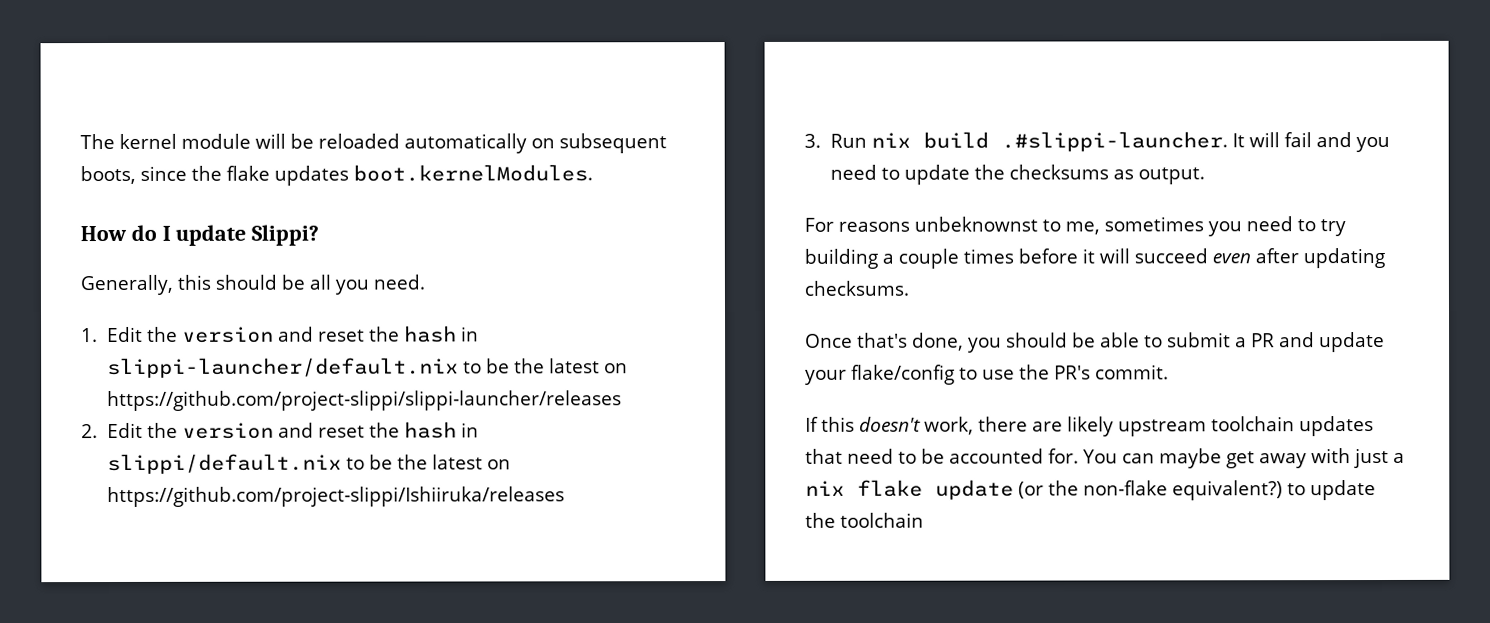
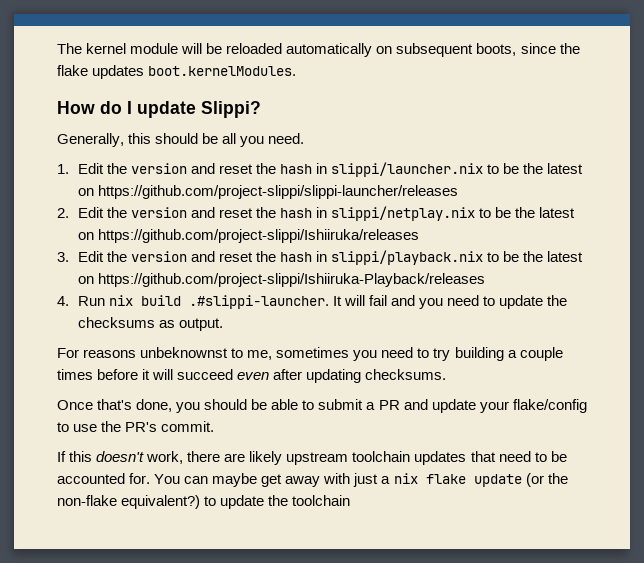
- 1. Edit the version and reset the hash in slippi-launcher/default.nix to be the latest on https://github.com/project-slippi/slippi-launcher/releases
+ 1. Edit the version and reset the hash in slippi/launcher.nix to be the latest on https://github.com/project-slippi/slippi-launcher/releases
- 2. Edit the version and reset the hash in slippi/default.nix to be the latest on https://github.com/project-slippi/Ishiiruka/releases
+ 2. Edit the version and reset the hash in slippi/netplay.nix to be the latest on https://github.com/project-slippi/Ishiiruka/releases
- 3. Run nix build .#slippi-launcher. It will fail and you need to update the checksums as output.
+ 3. Edit the version and reset the hash in slippi/playback.nix to be the latest on https://github.com/project-slippi/Ishiiruka-Playback/releases
+ 4. Run nix build .#slippi-launcher. It will fail and you need to update the checksums as output.

